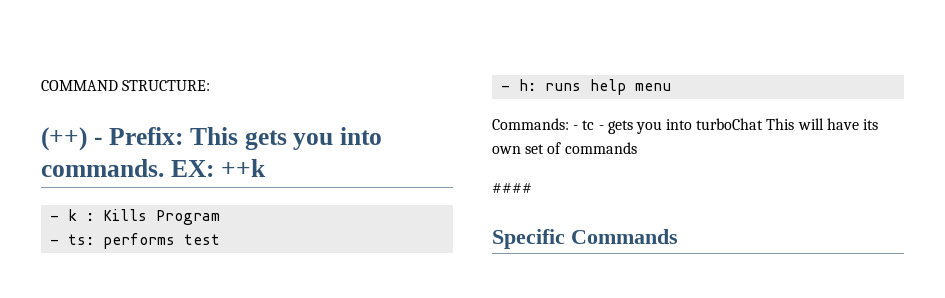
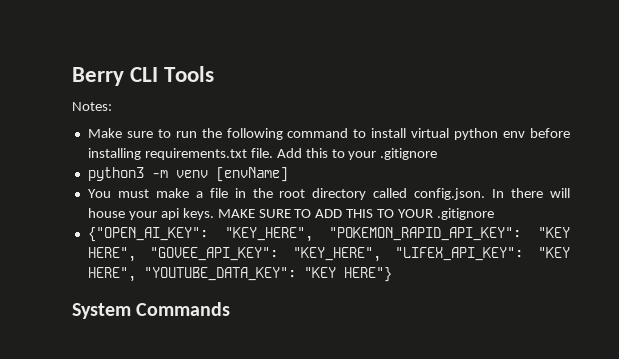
- COMMAND STRUCTURE:
- (++) - Prefix: This gets you into commands. EX: ++k
- - k : Kills Program
- - ts: performs test
- - h: runs help menu
- Commands: - tc - gets you into turboChat This will have its own set of commands
- ####
- Specific Commands
+ Berry CLI Tools
+ Notes:
+ Make sure to run the following command to install virtual python env before installing requirements.txt file. Add this to your .gitignore
+ python3 -m venv [envName]
+ You must make a file in the root directory called config.json. In there will house your api keys. MAKE SURE TO ADD THIS TO YOUR .gitignore
+ {"OPEN_AI_KEY": "KEY_HERE", "POKEMON_RAPID_API_KEY": "KEY HERE", "GOVEE_API_KEY": "KEY_HERE", "LIFEX_API_KEY": "KEY HERE", "YOUTUBE_DATA_KEY": "KEY HERE"}
+ System Commands

